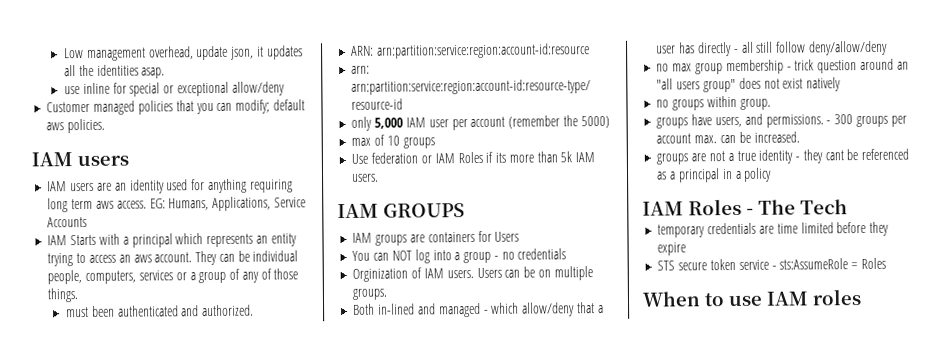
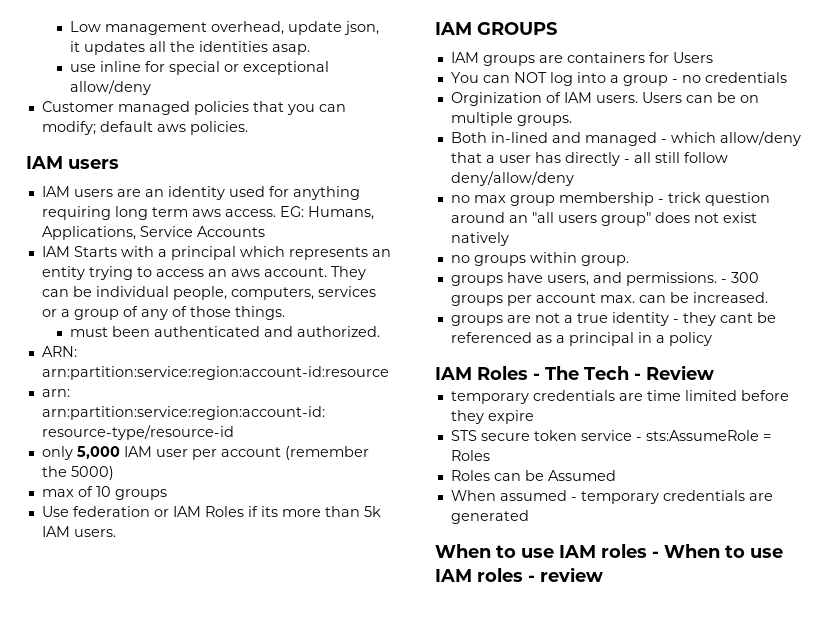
- IAM Roles - The Tech
+ IAM Roles - The Tech - Review
- When to use IAM roles
+ Roles can be Assumed
+ When assumed - temporary credentials are generated
+ When to use IAM roles - When to use IAM roles - review

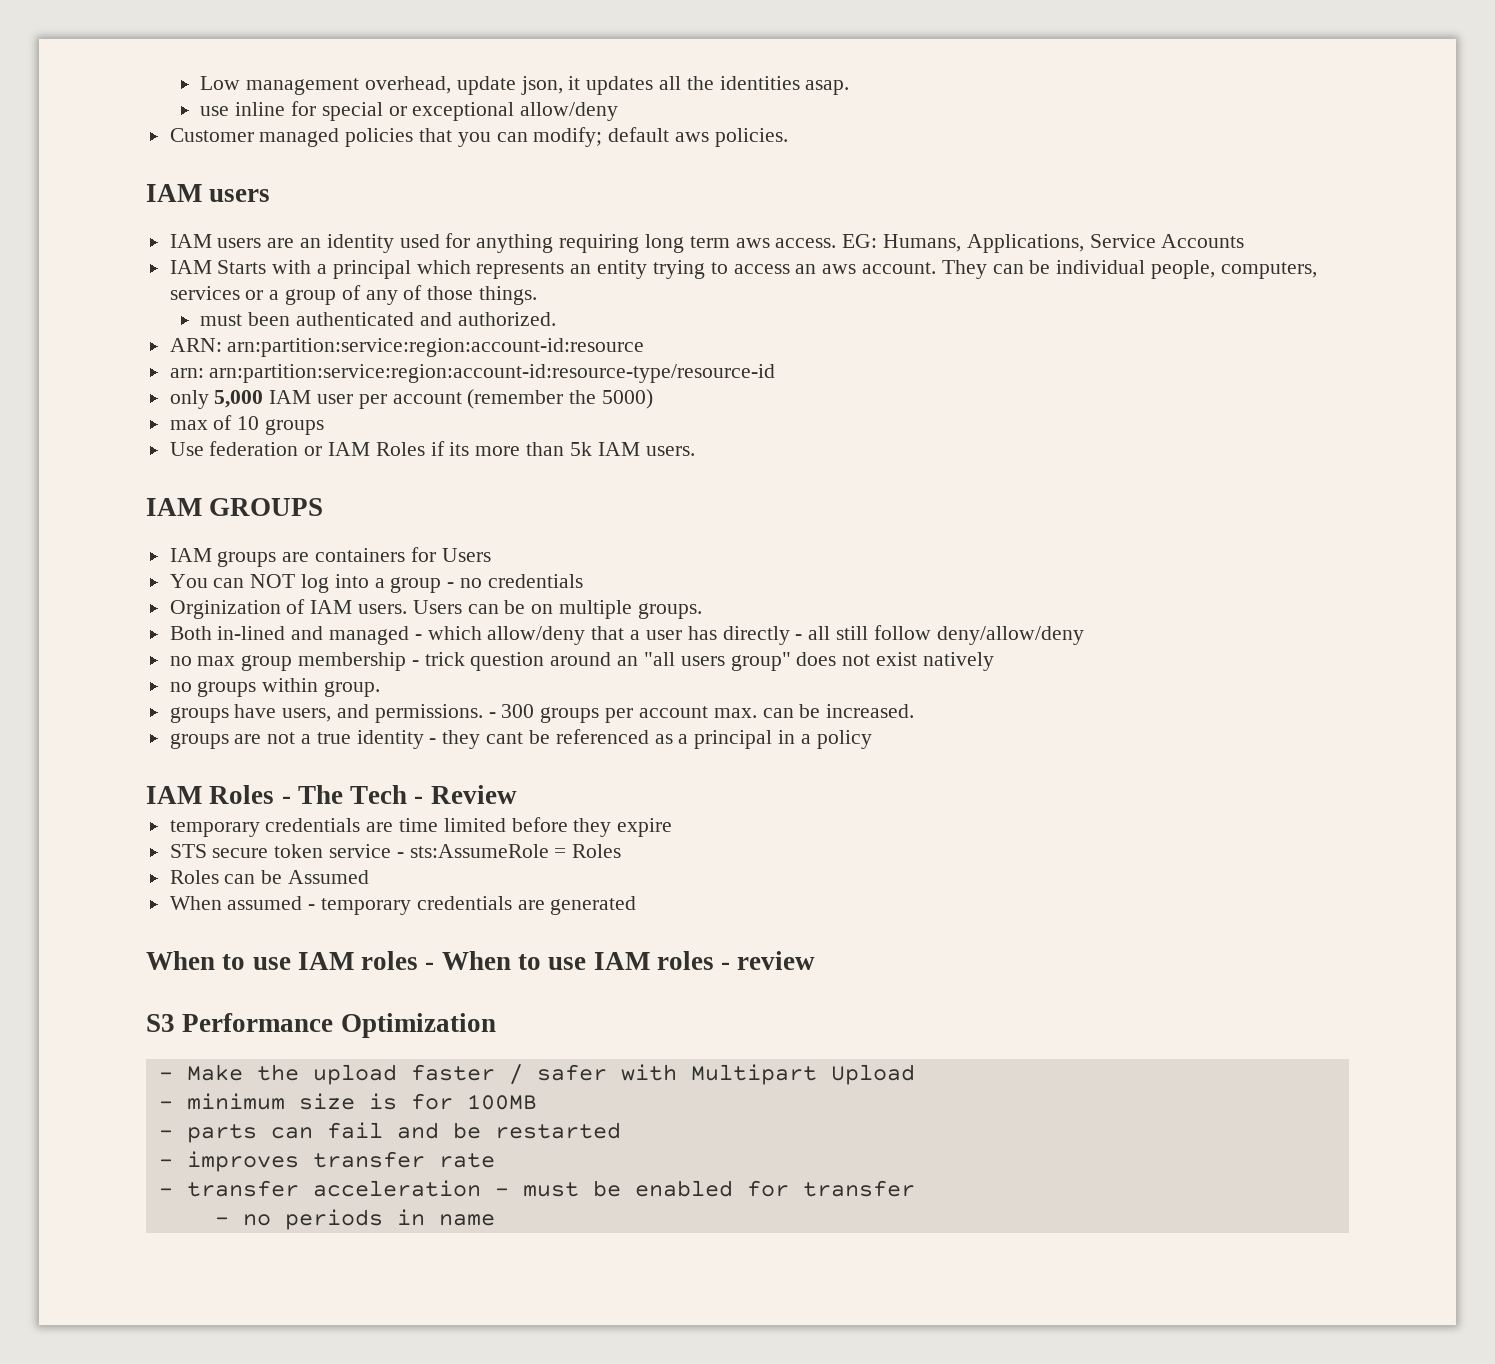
+ S3 Performance Optimization
+ - Make the upload faster / safer with Multipart Upload
+ - minimum size is for 100MB
+ - parts can fail and be restarted
+ - improves transfer rate
+ - transfer acceleration - must be enabled for transfer
+ - no periods in name

